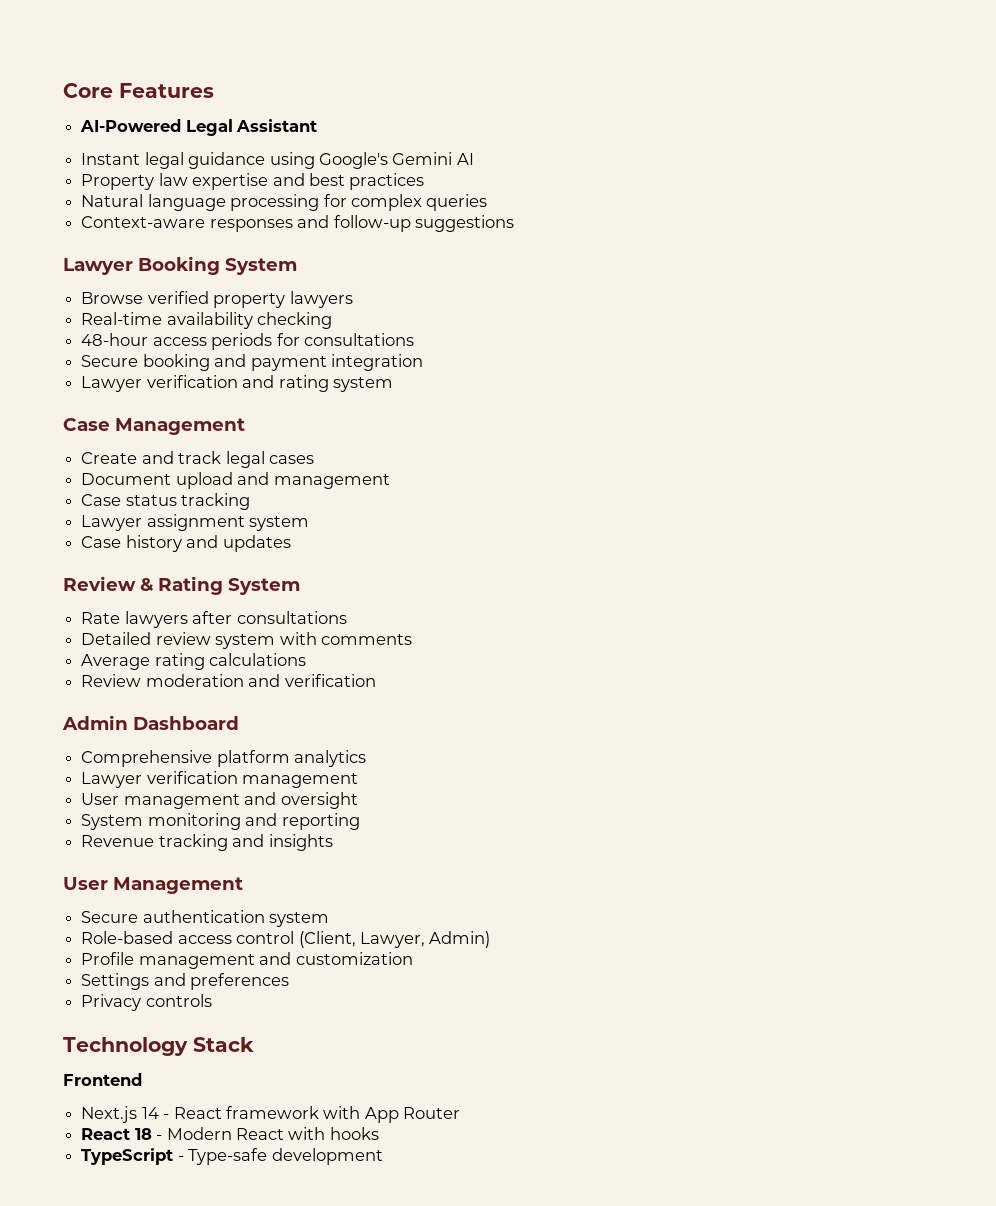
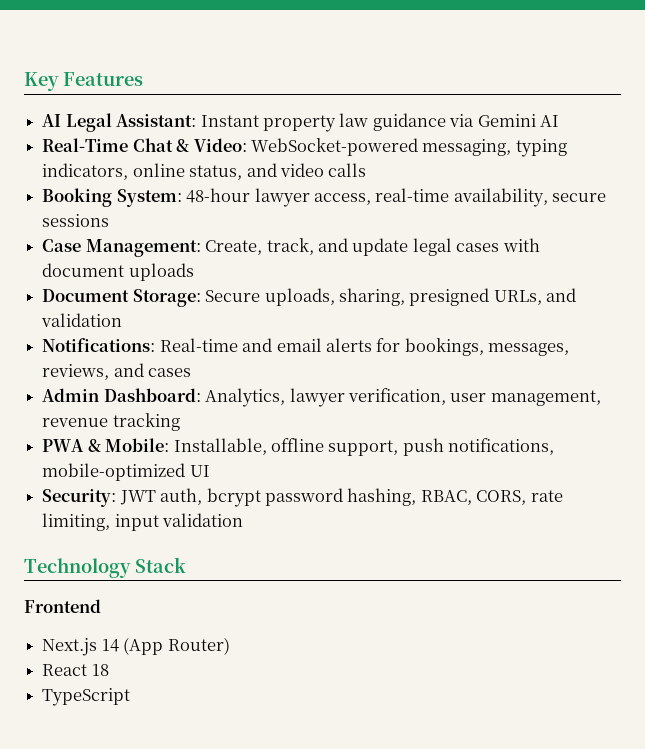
- Core Features
+ Key Features
- AI-Powered Legal Assistant
- Instant legal guidance using Google's Gemini AI
- Property law expertise and best practices
- Natural language processing for complex queries
- Context-aware responses and follow-up suggestions
- Lawyer Booking System
- Browse verified property lawyers
- Real-time availability checking
- 48-hour access periods for consultations
- Secure booking and payment integration
- Lawyer verification and rating system
- Case Management
- Create and track legal cases
- Document upload and management
- Case status tracking
- Lawyer assignment system
- Case history and updates
- Review & Rating System
- Rate lawyers after consultations
- Detailed review system with comments
- Average rating calculations
- Review moderation and verification
- Admin Dashboard
- Comprehensive platform analytics
- Lawyer verification management
- User management and oversight
- System monitoring and reporting
- Revenue tracking and insights
- User Management
- Secure authentication system
- Role-based access control (Client, Lawyer, Admin)
- Profile management and customization
- Settings and preferences
- Privacy controls
+ AI Legal Assistant: Instant property law guidance via Gemini AI
+ Real-Time Chat & Video: WebSocket-powered messaging, typing indicators, online status, and video calls
+ Booking System: 48-hour lawyer access, real-time availability, secure sessions
+ Case Management: Create, track, and update legal cases with document uploads
+ Document Storage: Secure uploads, sharing, presigned URLs, and validation
+ Notifications: Real-time and email alerts for bookings, messages, reviews, and cases
+ Admin Dashboard: Analytics, lawyer verification, user management, revenue tracking
+ PWA & Mobile: Installable, offline support, push notifications, mobile-optimized UI
+ Security: JWT auth, bcrypt password hashing, RBAC, CORS, rate limiting, input validation
- Next.js 14 - React framework with App Router
- React 18 - Modern React with hooks
- TypeScript - Type-safe development
+ Next.js 14 (App Router)
+ React 18
+ TypeScript

